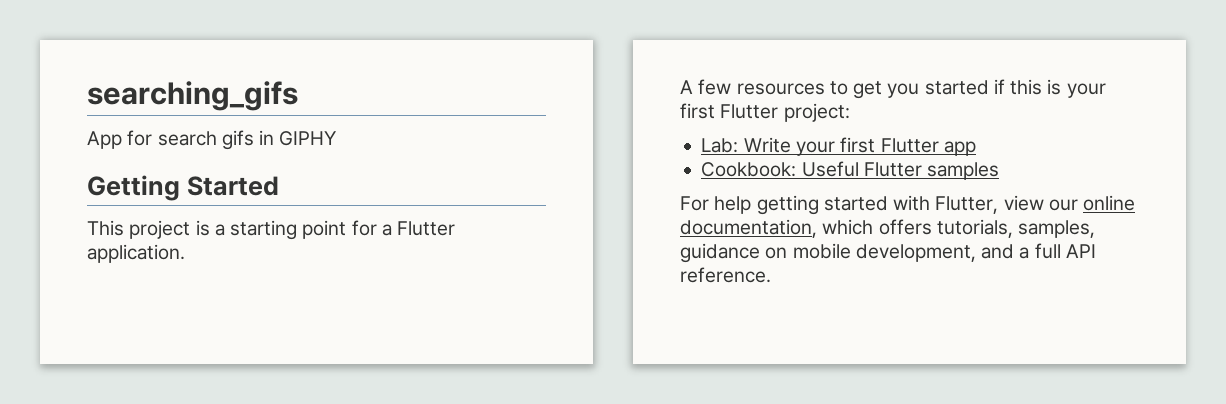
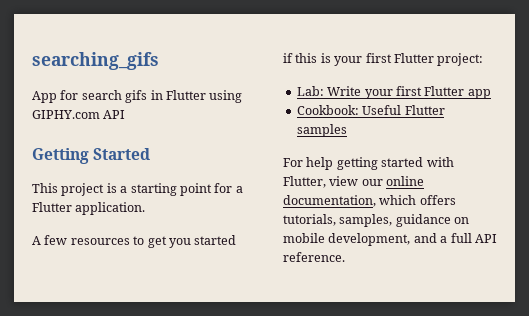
- App for search gifs in GIPHY
+ App for search gifs in Flutter using GIPHY.com API

